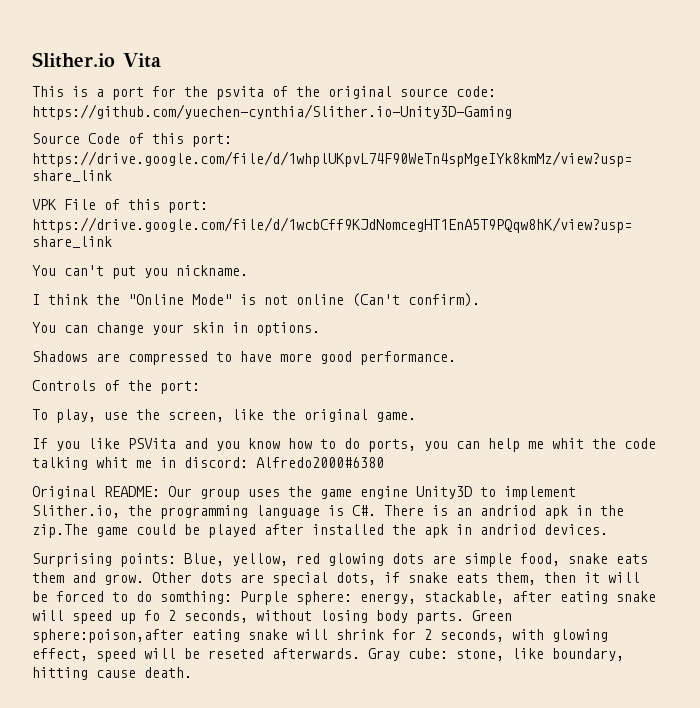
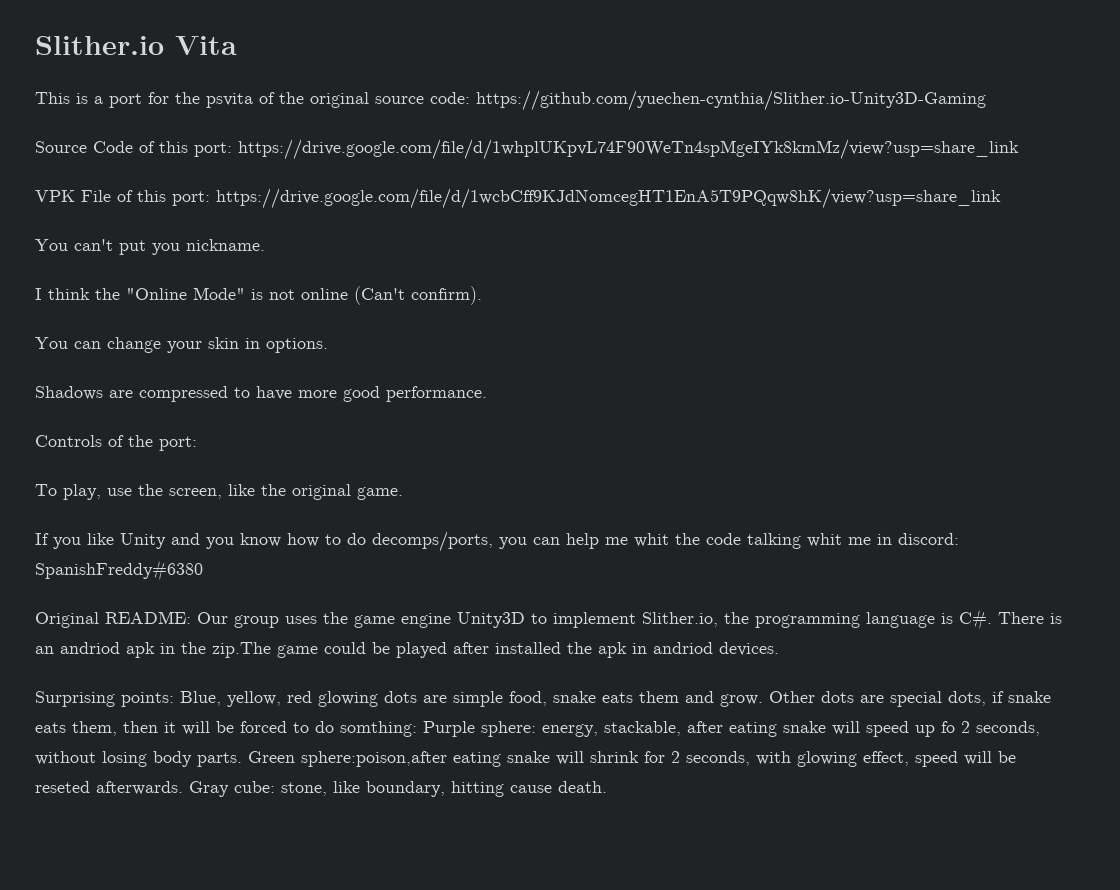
- If you like PSVita and you know how to do ports, you can help me whit the code talking whit me in discord: Alfredo2000#6380
+ If you like Unity and you know how to do decomps/ports, you can help me whit the code talking whit me in discord: SpanishFreddy#6380

